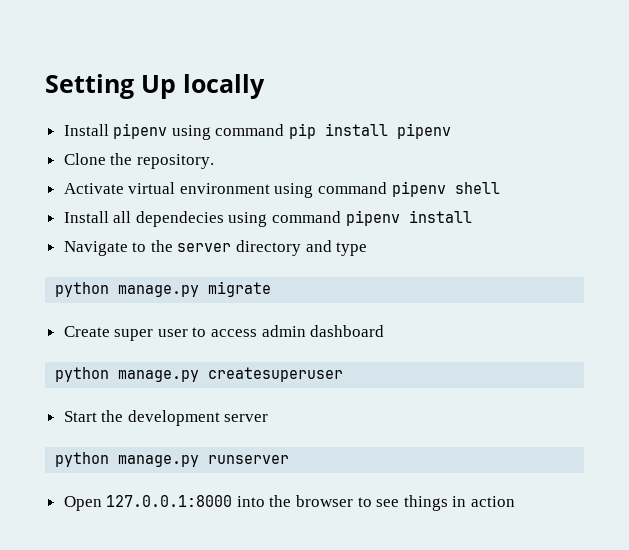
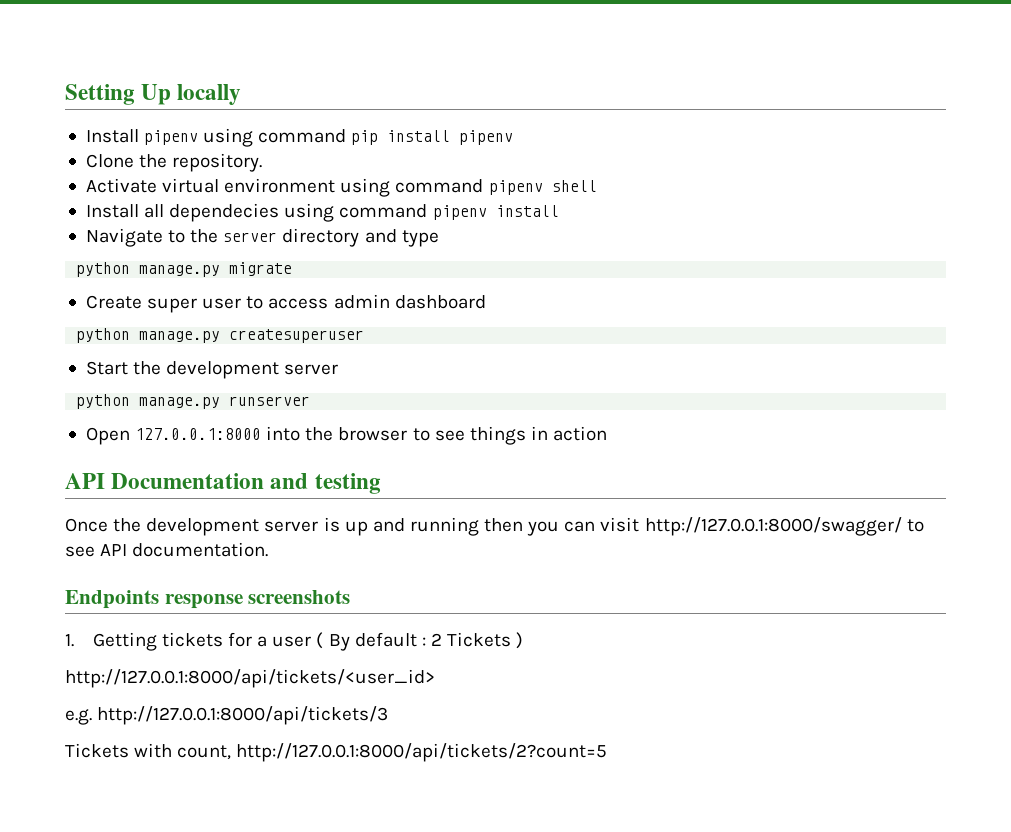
+ API Documentation and testing
+ Once the development server is up and running then you can visit http://127.0.0.1:8000/swagger/ to see API documentation.
+ Endpoints response screenshots
+ 1. Getting tickets for a user ( By default : 2 Tickets )
+ http://127.0.0.1:8000/api/tickets/<user_id>
+ e.g. http://127.0.0.1:8000/api/tickets/3
+ Tickets with count, http://127.0.0.1:8000/api/tickets/2?count=5

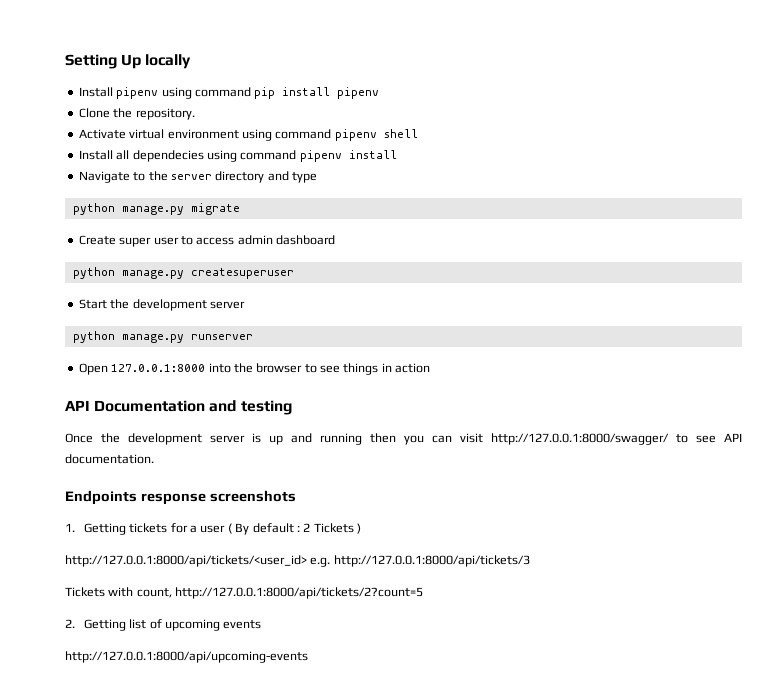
- http://127.0.0.1:8000/api/tickets/<user_id>
- e.g. http://127.0.0.1:8000/api/tickets/3
+ http://127.0.0.1:8000/api/tickets/<user_id> e.g. http://127.0.0.1:8000/api/tickets/3
+ 2. Getting list of upcoming events
+ http://127.0.0.1:8000/api/upcoming-events

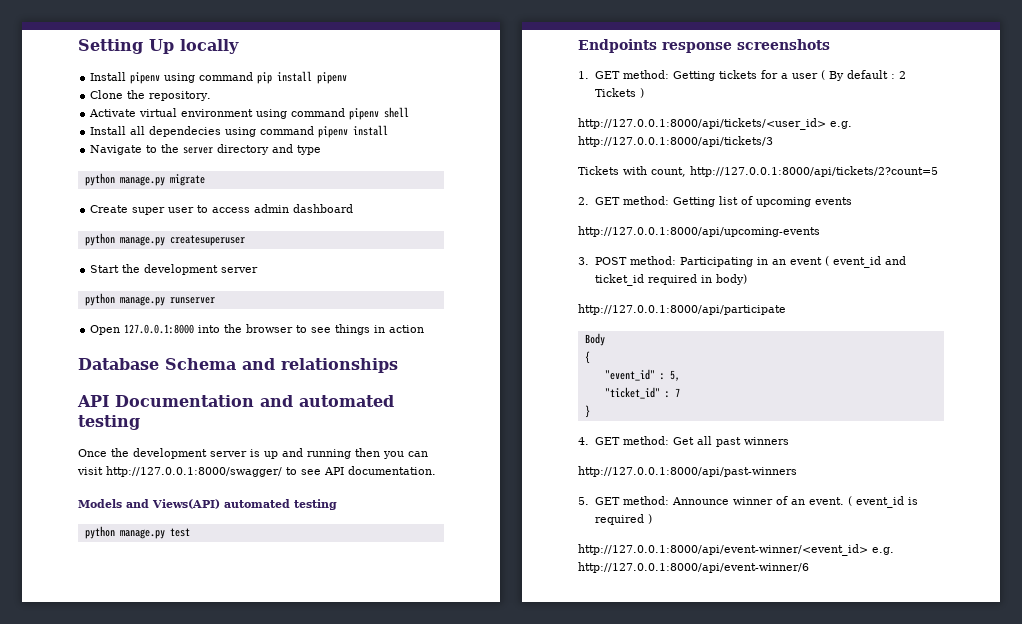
+ Database Schema and relationships
- API Documentation and testing
+ API Documentation and automated testing
+ Models and Views(API) automated testing
+ python manage.py test
- 1. Getting tickets for a user ( By default : 2 Tickets )
+ 1. GET method: Getting tickets for a user ( By default : 2 Tickets )
- 2. Getting list of upcoming events
+ 2. GET method: Getting list of upcoming events
+ 3. POST method: Participating in an event ( event_id and ticket_id required in body)
+ http://127.0.0.1:8000/api/participate
+ Body
+ {
+ "event_id" : 5,
+ "ticket_id" : 7
+ }
+ 4. GET method: Get all past winners
+ http://127.0.0.1:8000/api/past-winners
+ 5. GET method: Announce winner of an event. ( event_id is required )
+ http://127.0.0.1:8000/api/event-winner/<event_id> e.g. http://127.0.0.1:8000/api/event-winner/6

